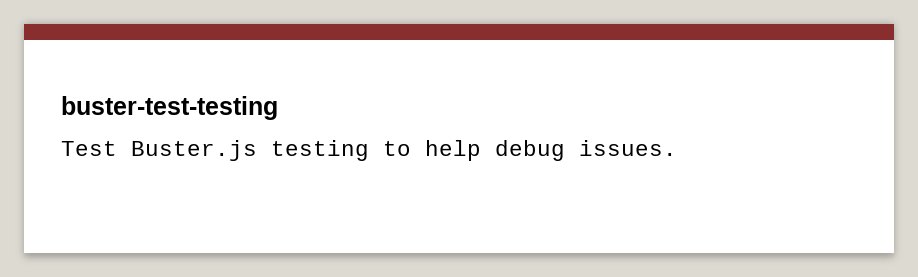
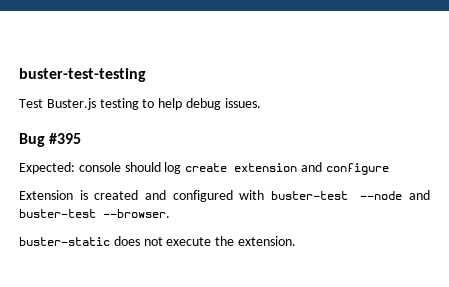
+ Bug #395
+ Expected: console should log create extension and configure
+ Extension is created and configured with buster-test --node and buster-test --browser.
+ buster-static does not execute the extension.

